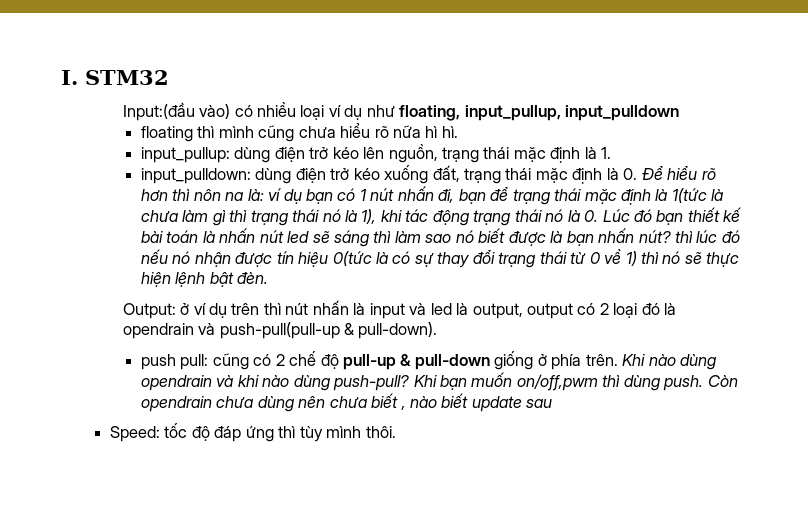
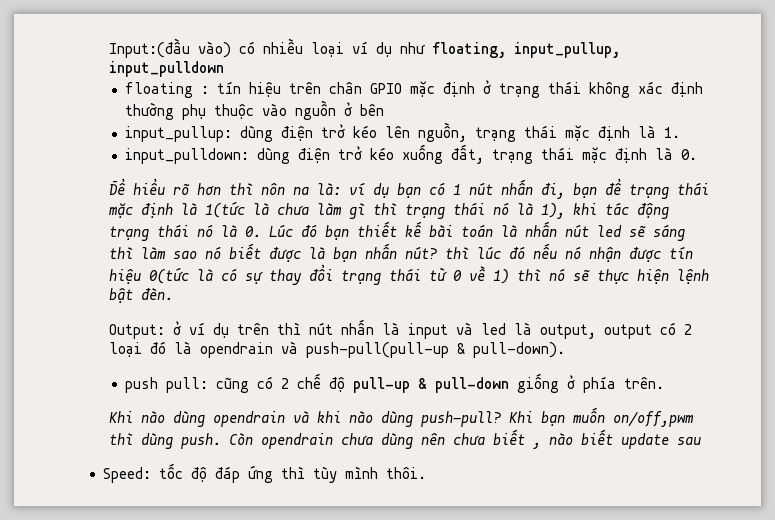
- I. STM32
- floating thì mình cũng chưa hiểu rõ nữa hì hì.
+ floating : tín hiệu trên chân GPIO mặc định ở trạng thái không xác định thường phụ thuộc vào nguồn ở bên
- dùng điện trở kéo xuống đất, trạng thái mặc định là 0. Để hiểu rõ hơn thì nôn na là:
+ dùng điện trở kéo xuống đất, trạng thái mặc định là 0.
+ Để hiểu rõ hơn thì nôn na là:
- push pull: cũng có 2 chế độ pull-up & pull-down giống ở phía trên. Khi nào dùng opendrain và khi nào dùng push-pull?
+ push pull: cũng có 2 chế độ pull-up & pull-down giống ở phía trên.
+ Khi nào dùng opendrain và khi nào dùng push-pull?

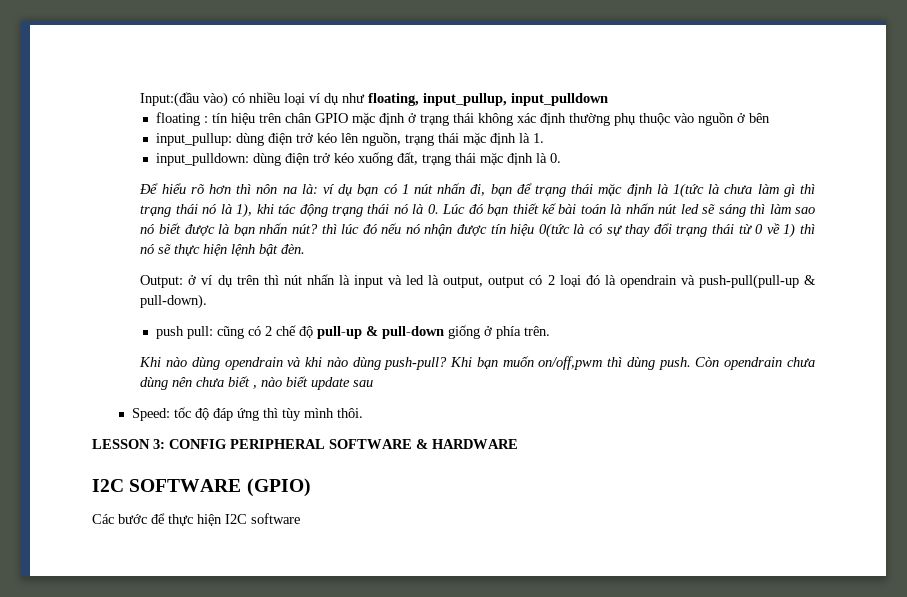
+ LESSON 3: CONFIG PERIPHERAL SOFTWARE & HARDWARE
+ I2C SOFTWARE (GPIO)
+ Các bước để thực hiện I2C software

